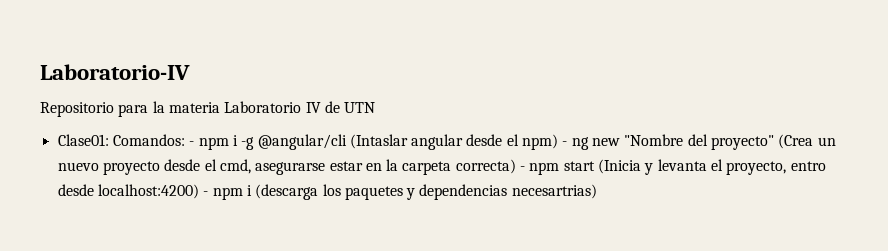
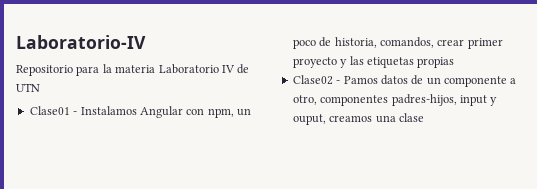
- Clase01: Comandos: - npm i -g @angular/cli (Intaslar angular desde el npm) - ng new "Nombre del proyecto" (Crea un nuevo proyecto desde el cmd, asegurarse estar en la carpeta correcta) - npm start (Inicia y levanta el proyecto, entro desde localhost:4200) - npm i (descarga los paquetes y dependencias necesartrias)
+ Clase01 - Instalamos Angular con npm, un poco de historia, comandos, crear primer proyecto y las etiquetas propias
+ Clase02 - Pamos datos de un componente a otro, componentes padres-hijos, input y ouput, creamos una clase

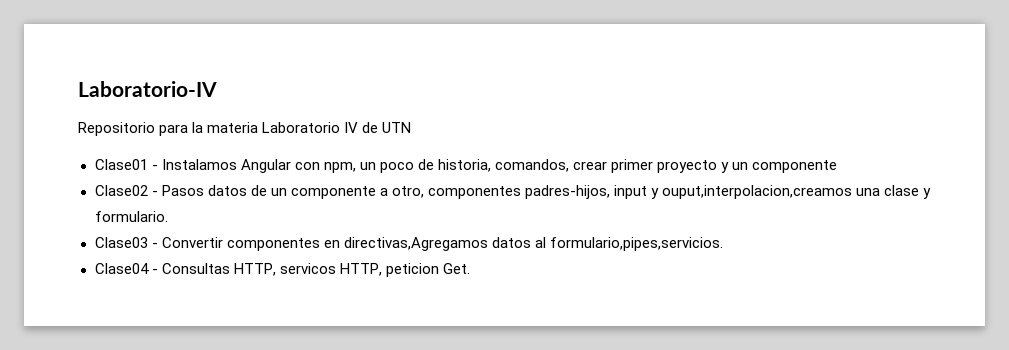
- Clase01 - Instalamos Angular con npm, un poco de historia, comandos, crear primer proyecto y las etiquetas propias
+ Clase01 - Instalamos Angular con npm, un poco de historia, comandos, crear primer proyecto y un componente
- Clase02 - Pamos datos de un componente a otro, componentes padres-hijos, input y ouput, creamos una clase
+ Clase02 - Pasos datos de un componente a otro, componentes padres-hijos, input y ouput,interpolacion,creamos una clase y formulario.
+ Clase03 - Convertir componentes en directivas,Agregamos datos al formulario,pipes,servicios.
+ Clase04 - Consultas HTTP, servicos HTTP, peticion Get.

